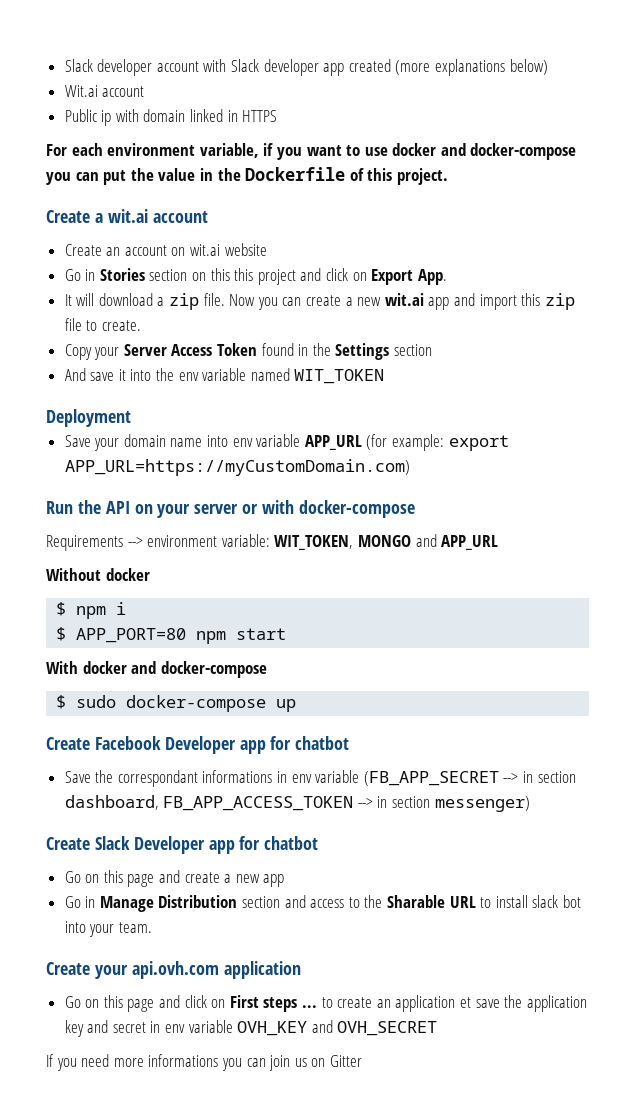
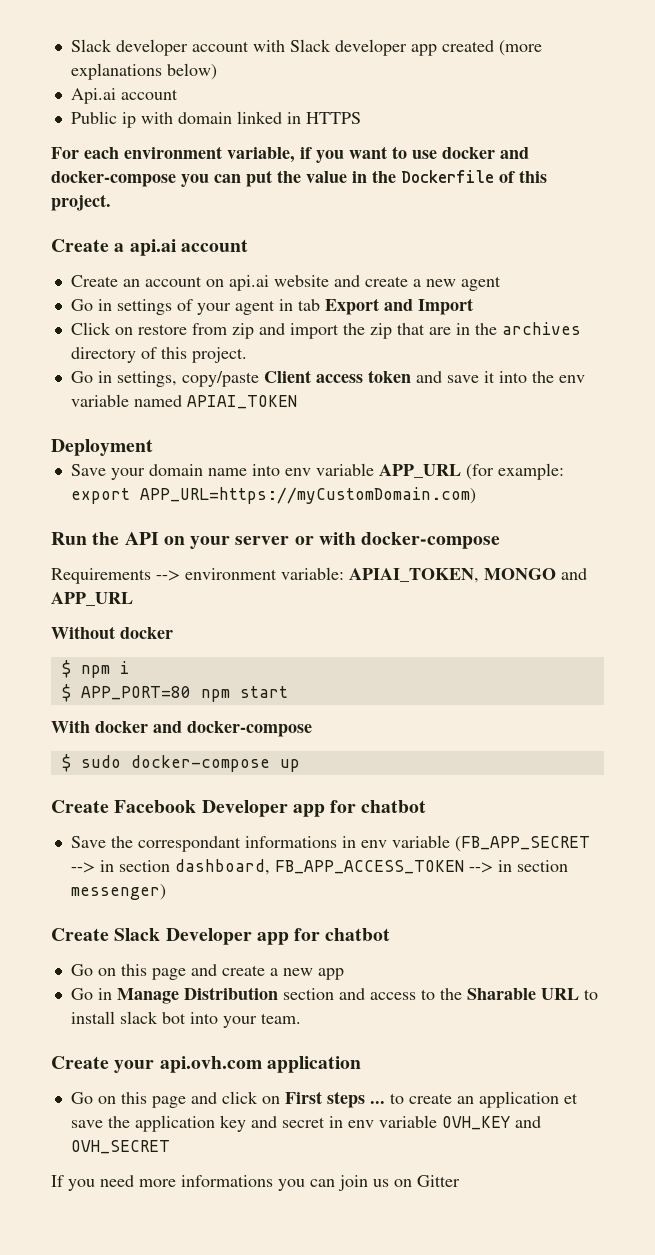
- Wit.ai account
+ Api.ai account
- Create a wit.ai account
+ Create a api.ai account
- Create an account on wit.ai website
- Go in Stories section on this this project and click on Export App.
- It will download a zip file. Now you can create a new wit.ai app and import this zip file to create.
- Copy your Server Access Token found in the Settings section
- And save it into the env variable named WIT_TOKEN
+ Create an account on api.ai website and create a new agent
+ Go in settings of your agent in tab Export and Import
+ Click on restore from zip and import the zip that are in the archives directory of this project.
+ Go in settings, copy/paste Client access token and save it into the env variable named APIAI_TOKEN
- Requirements --> environment variable: WIT_TOKEN, MONGO and APP_URL
+ Requirements --> environment variable: APIAI_TOKEN, MONGO and APP_URL

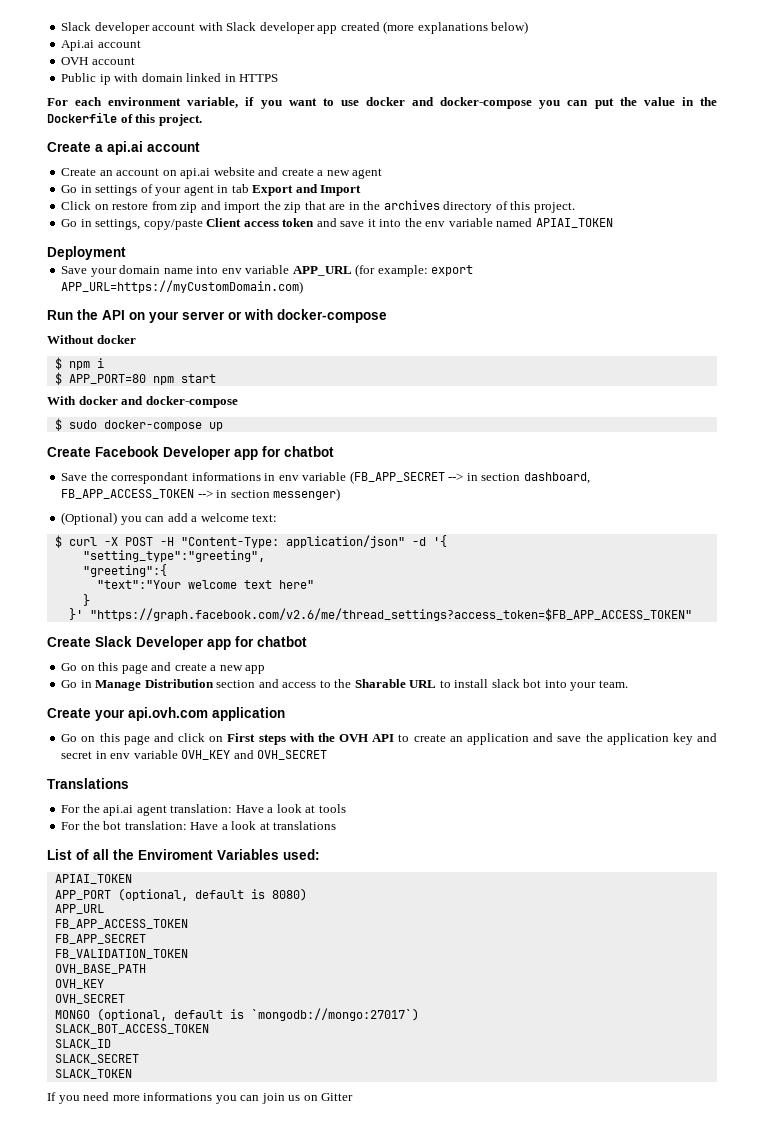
+ OVH account
- Requirements --> environment variable: APIAI_TOKEN, MONGO and APP_URL
+ (Optional) you can add a welcome text:
+ $ curl -X POST -H "Content-Type: application/json" -d '{
+ "setting_type":"greeting",
+ "greeting":{
+ "text":"Your welcome text here"
+ }
+ }' "https://graph.facebook.com/v2.6/me/thread_settings?access_token=$FB_APP_ACCESS_TOKEN"
- Go on this page and click on First steps ... to create an application et save the application key and secret in env variable OVH_KEY and OVH_SECRET
+ Go on this page and click on First steps with the OVH API to create an application and save the application key and secret in env variable OVH_KEY and OVH_SECRET
+ Translations
+ For the api.ai agent translation: Have a look at tools
+ For the bot translation: Have a look at translations
+ List of all the Enviroment Variables used:
+ APIAI_TOKEN
+ APP_PORT (optional, default is 8080)
+ APP_URL
+ FB_APP_ACCESS_TOKEN
+ FB_APP_SECRET
+ FB_VALIDATION_TOKEN
+ OVH_BASE_PATH
+ OVH_KEY
+ OVH_SECRET
+ MONGO (optional, default is `mongodb://mongo:27017`)
+ SLACK_BOT_ACCESS_TOKEN
+ SLACK_ID
+ SLACK_SECRET
+ SLACK_TOKEN

